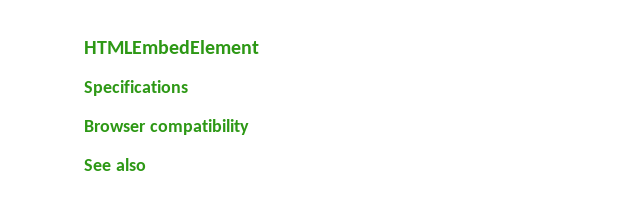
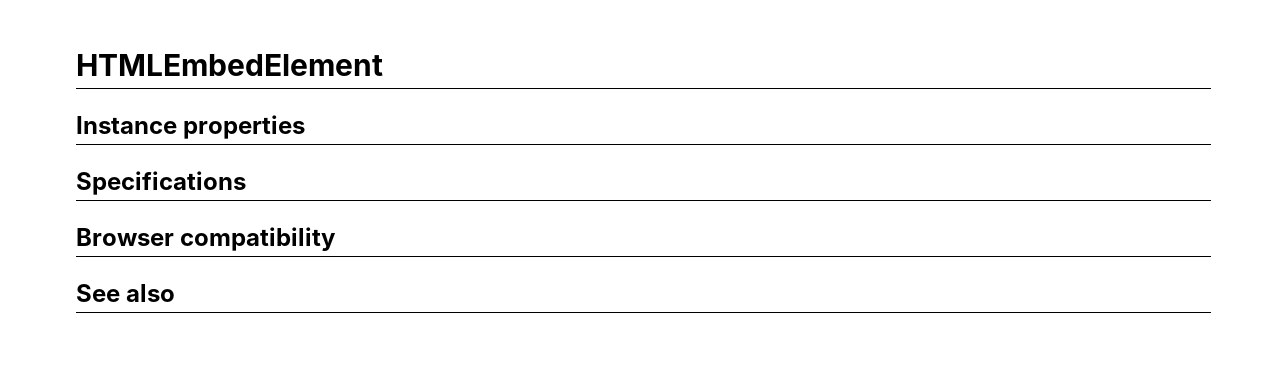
+ Instance properties

